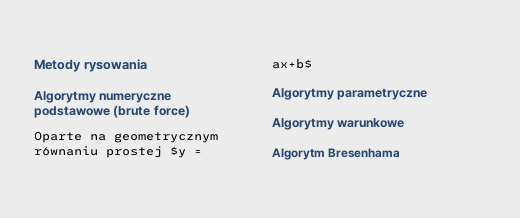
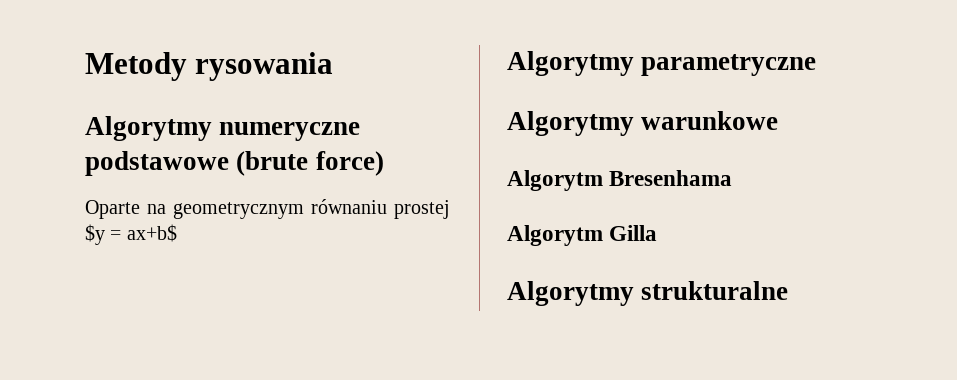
+ Algorytm Gilla
+ Algorytmy strukturalne

